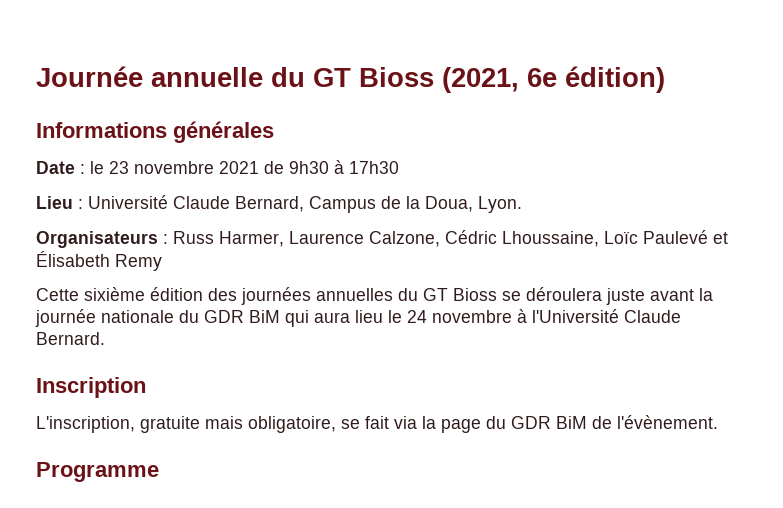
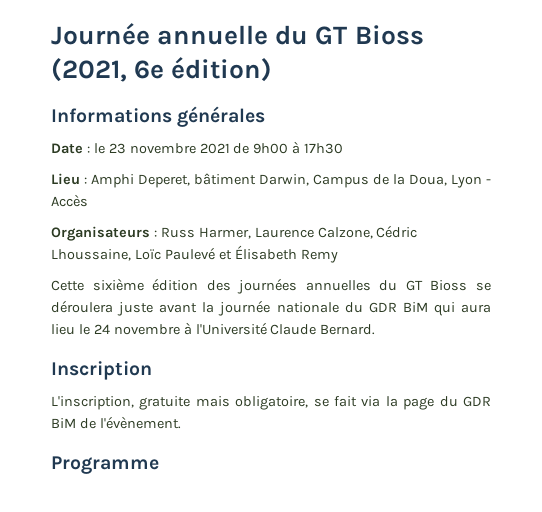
- Date : le 23 novembre 2021 de 9h30 à 17h30
+ Date : le 23 novembre 2021 de 9h00 à 17h30
- Lieu : Université Claude Bernard, Campus de la Doua, Lyon.
+ Lieu : Amphi Deperet, bâtiment Darwin, Campus de la Doua, Lyon - Accès

